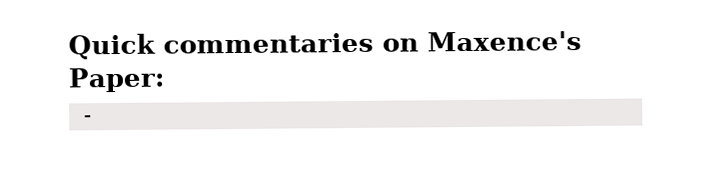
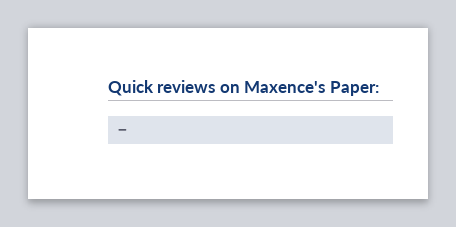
- Quick commentaries on Maxence's Paper:
+ Quick reviews on Maxence's Paper:

